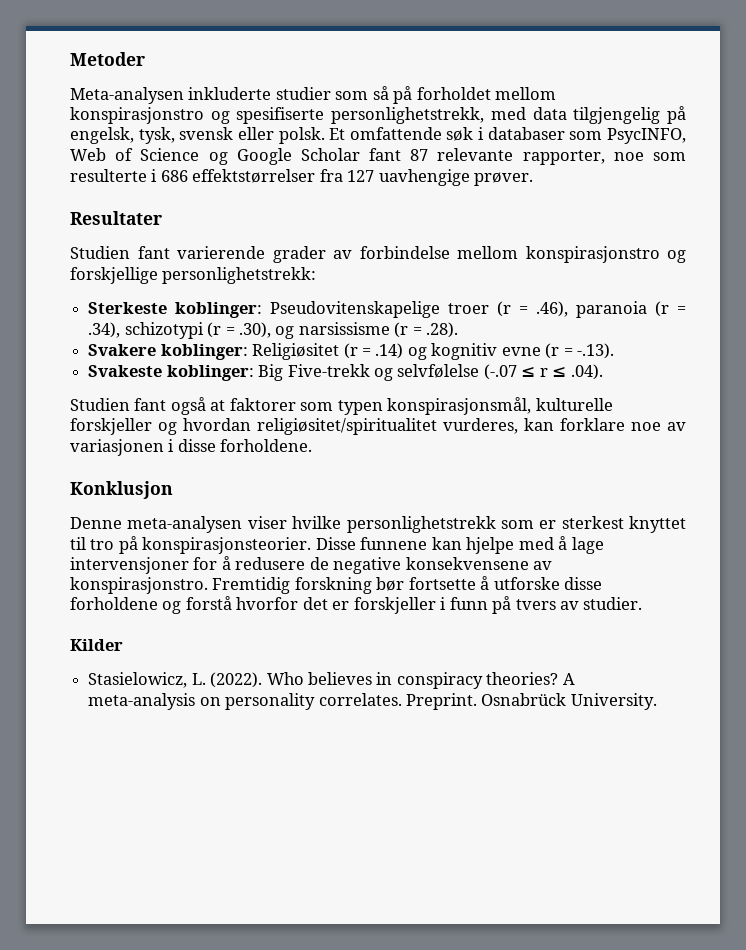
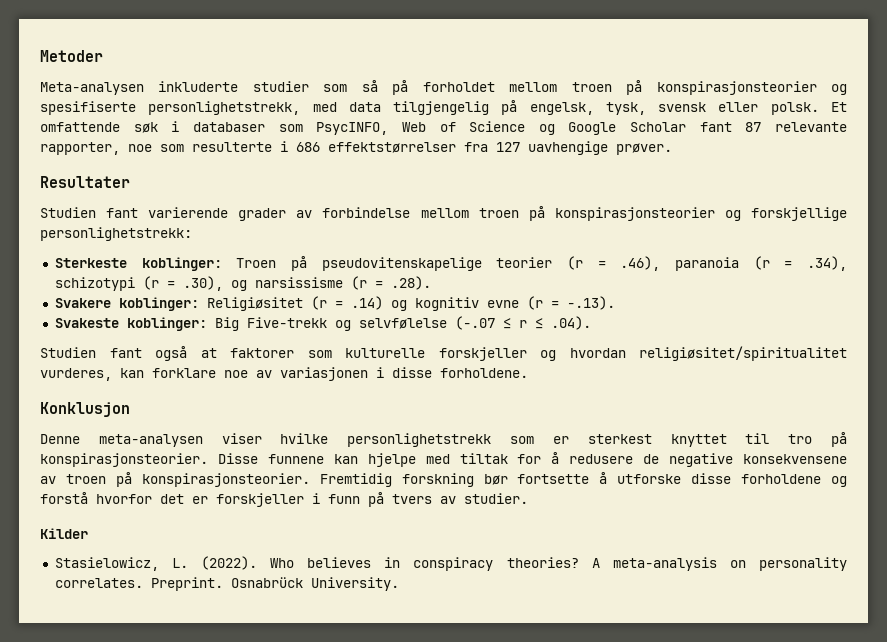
- Meta-analysen inkluderte studier som så på forholdet mellom konspirasjonstro og spesifiserte personlighetstrekk, med data tilgjengelig på engelsk, tysk, svensk eller polsk.
+ Meta-analysen inkluderte studier som så på forholdet mellom troen på konspirasjonsteorier og spesifiserte personlighetstrekk, med data tilgjengelig på engelsk, tysk, svensk eller polsk.
- Studien fant varierende grader av forbindelse mellom konspirasjonstro og forskjellige personlighetstrekk:
+ Studien fant varierende grader av forbindelse mellom troen på konspirasjonsteorier og forskjellige personlighetstrekk:
- Sterkeste koblinger: Pseudovitenskapelige troer (r = .46), paranoia (r = .34), schizotypi (r = .30), og narsissisme (r = .28).
+ Sterkeste koblinger: Troen på pseudovitenskapelige teorier (r = .46), paranoia (r = .34), schizotypi (r = .30), og narsissisme (r = .28).
- Studien fant også at faktorer som typen konspirasjonsmål, kulturelle forskjeller og hvordan religiøsitet/spiritualitet vurderes, kan forklare noe av variasjonen i disse forholdene.
+ Studien fant også at faktorer som kulturelle forskjeller og hvordan religiøsitet/spiritualitet vurderes, kan forklare noe av variasjonen i disse forholdene.
- Disse funnene kan hjelpe med å lage intervensjoner for å redusere de negative konsekvensene av konspirasjonstro.
+ Disse funnene kan hjelpe med tiltak for å redusere de negative konsekvensene av troen på konspirasjonsteorier.

